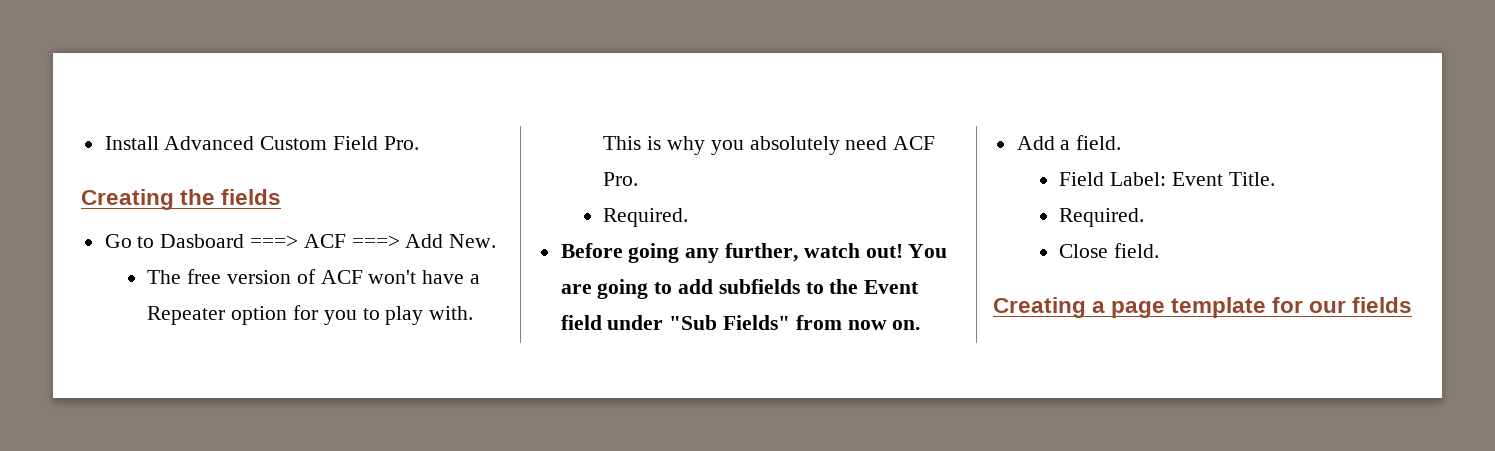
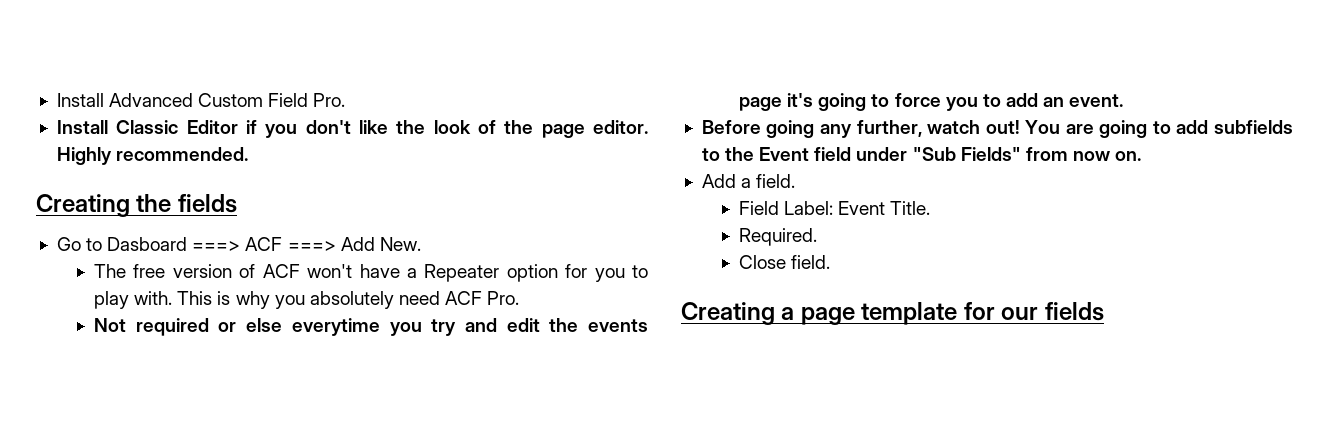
+ Install Classic Editor if you don't like the look of the page editor. Highly recommended.
  This is why you absolutely need ACF Pro.
- Required.
+ Not required or else everytime you try and edit the events page it's going to force you to add an event.

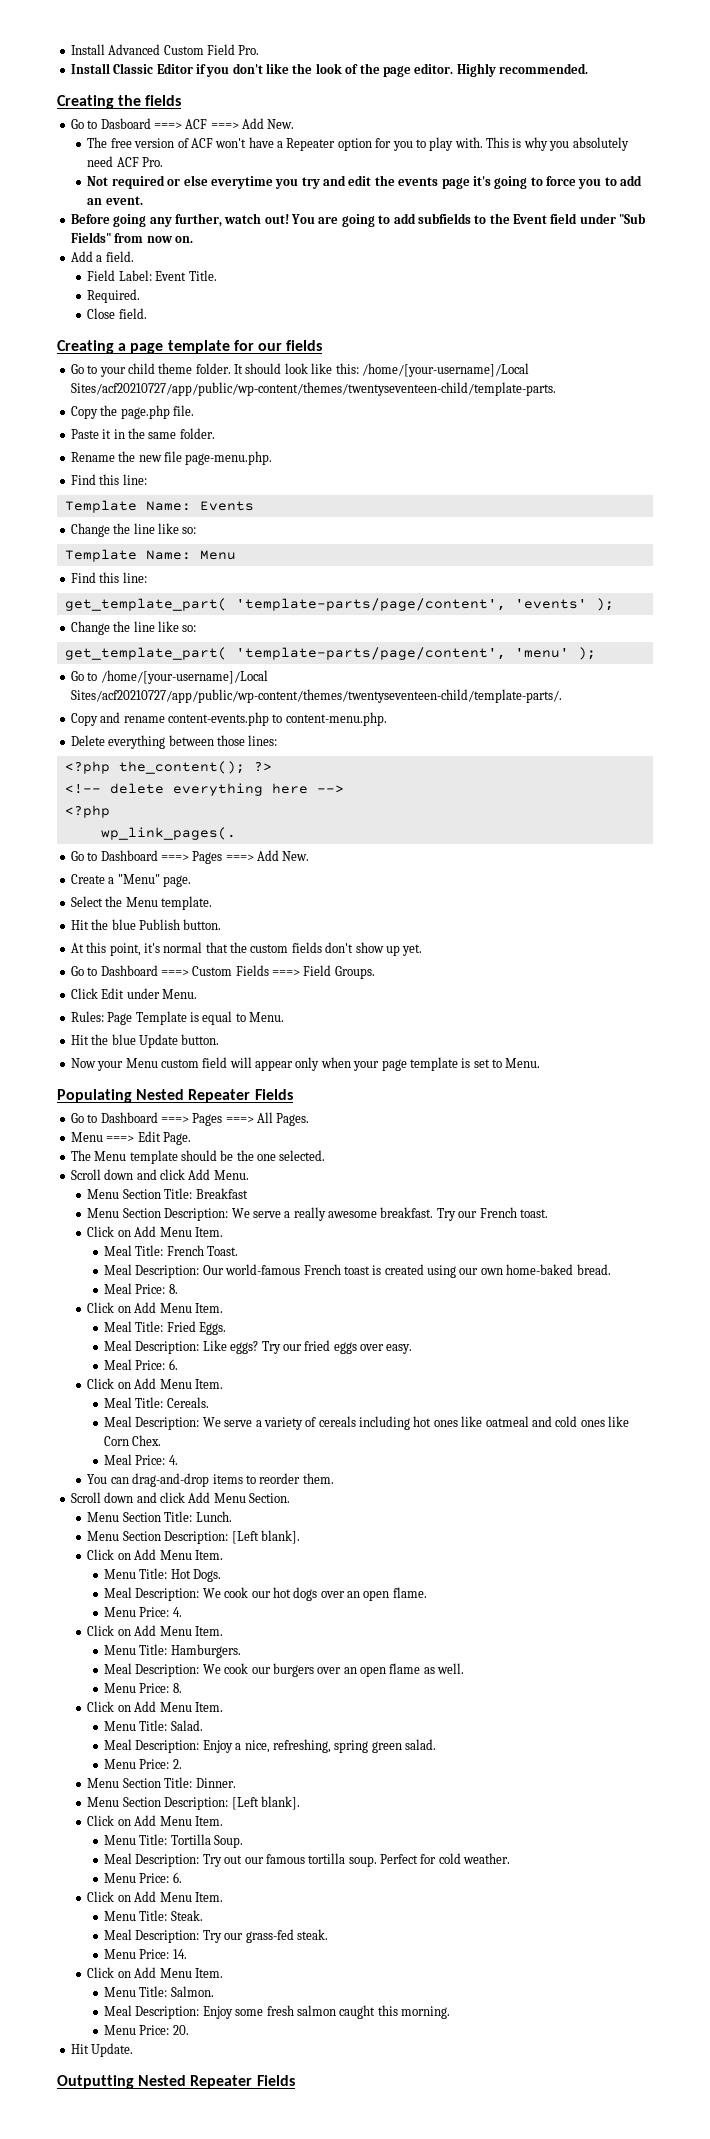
+ Go to your child theme folder. It should look like this: /home/[your-username]/Local Sites/acf20210727/app/public/wp-content/themes/twentyseventeen-child/template-parts.
+ Copy the page.php file.
+ Paste it in the same folder.
+ Rename the new file page-menu.php.
+ Find this line:
+ Template Name: Events
+ Change the line like so:
+ Template Name: Menu
+ Find this line:
+ get_template_part( 'template-parts/page/content', 'events' );
+ Change the line like so:
+ get_template_part( 'template-parts/page/content', 'menu' );
+ Go to /home/[your-username]/Local Sites/acf20210727/app/public/wp-content/themes/twentyseventeen-child/template-parts/.
+ Copy and rename content-events.php to content-menu.php.
+ Delete everything between those lines:
+ <?php the_content(); ?>
+ <!-- delete everything here -->
+ <?php
+ wp_link_pages(.
+ Go to Dashboard ===> Pages ===> Add New.
+ Create a "Menu" page.
+ Select the Menu template.
+ Hit the blue Publish button.
+ At this point, it's normal that the custom fields don't show up yet.
+ Go to Dashboard ===> Custom Fields ===> Field Groups.
+ Click Edit under Menu.
+ Rules: Page Template is equal to Menu.
+ Hit the blue Update button.
+ Now your Menu custom field will appear only when your page template is set to Menu.
+ Populating Nested Repeater Fields
+ Go to Dashboard ===> Pages ===> All Pages.
+ Menu ===> Edit Page.
+ The Menu template should be the one selected.
+ Scroll down and click Add Menu.
+ Menu Section Title: Breakfast
+ Menu Section Description: We serve a really awesome breakfast. Try our French toast.
+ Click on Add Menu Item.
+ Meal Title: French Toast.
+ Meal Description: Our world-famous French toast is created using our own home-baked bread.
+ Meal Price: 8.
+ Click on Add Menu Item.
+ Meal Title: Fried Eggs.
+ Meal Description: Like eggs? Try our fried eggs over easy.
+ Meal Price: 6.
+ Click on Add Menu Item.
+ Meal Title: Cereals.
+ Meal Description: We serve a variety of cereals including hot ones like oatmeal and cold ones like Corn Chex.
+ Meal Price: 4.
+ You can drag-and-drop items to reorder them.
+ Scroll down and click Add Menu Section.
+ Menu Section Title: Lunch.
+ Menu Section Description: [Left blank].
+ Click on Add Menu Item.
+ Menu Title: Hot Dogs.
+ Meal Description: We cook our hot dogs over an open flame.
+ Menu Price: 4.
+ Click on Add Menu Item.
+ Menu Title: Hamburgers.
+ Meal Description: We cook our burgers over an open flame as well.
+ Menu Price: 8.
+ Click on Add Menu Item.
+ Menu Title: Salad.
+ Meal Description: Enjoy a nice, refreshing, spring green salad.
+ Menu Price: 2.
+ Menu Section Title: Dinner.
+ Menu Section Description: [Left blank].
+ Click on Add Menu Item.
+ Menu Title: Tortilla Soup.
+ Meal Description: Try out our famous tortilla soup. Perfect for cold weather.
+ Menu Price: 6.
+ Click on Add Menu Item.
+ Menu Title: Steak.
+ Meal Description: Try our grass-fed steak.
+ Menu Price: 14.
+ Click on Add Menu Item.
+ Menu Title: Salmon.
+ Meal Description: Enjoy some fresh salmon caught this morning.
+ Menu Price: 20.
+ Hit Update.
+ Outputting Nested Repeater Fields

